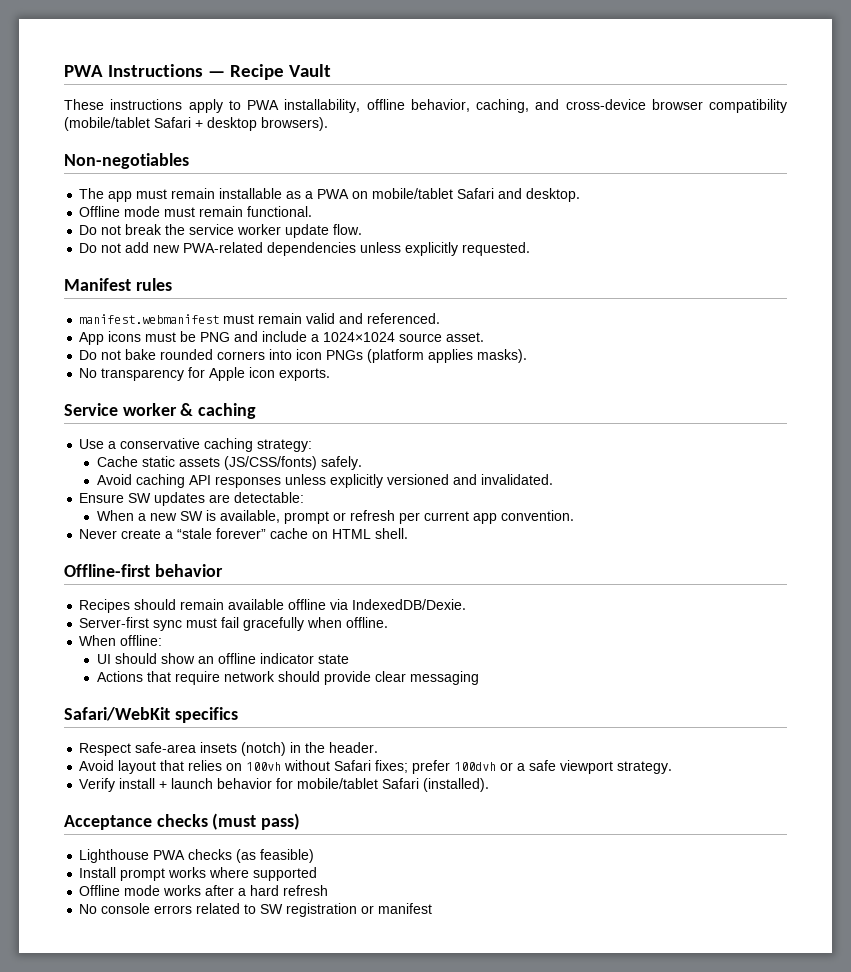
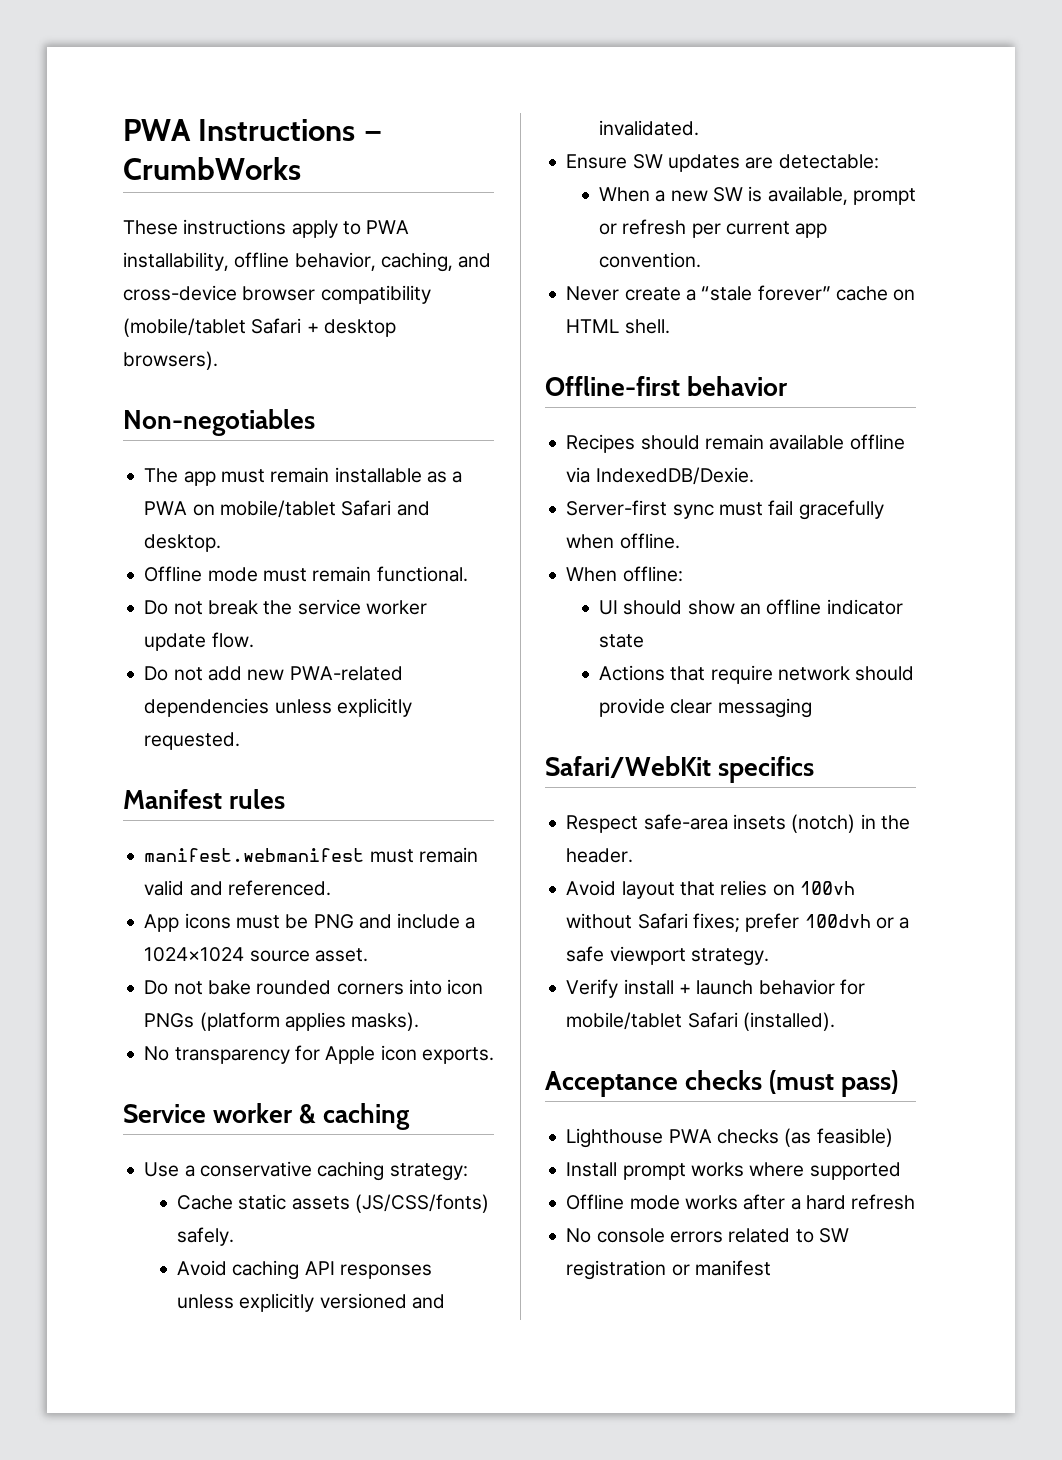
- PWA Instructions — Recipe Vault
+ PWA Instructions — CrumbWorks

